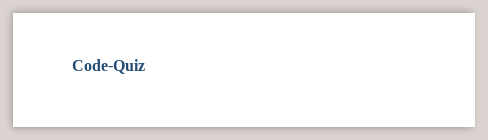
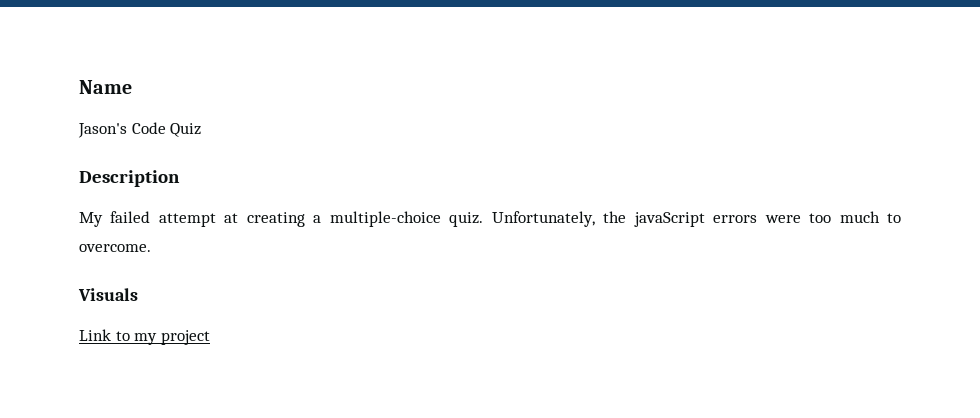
- Code-Quiz
+ Name
+ Jason's Code Quiz
+ Description
+ My failed attempt at creating a multiple-choice quiz. Unfortunately, the javaScript errors were too much to overcome.
+ Visuals
+ Link to my project

